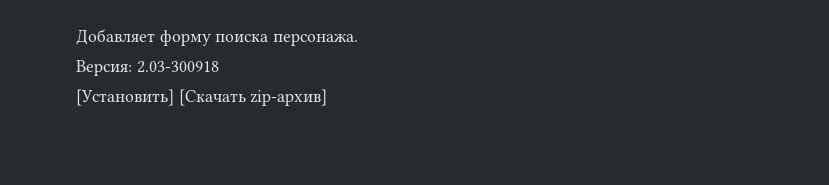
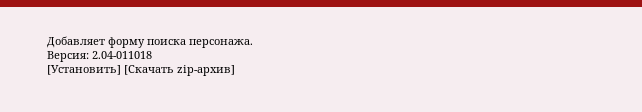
- Версия: 2.03-300918
+ Версия: 2.04-011018

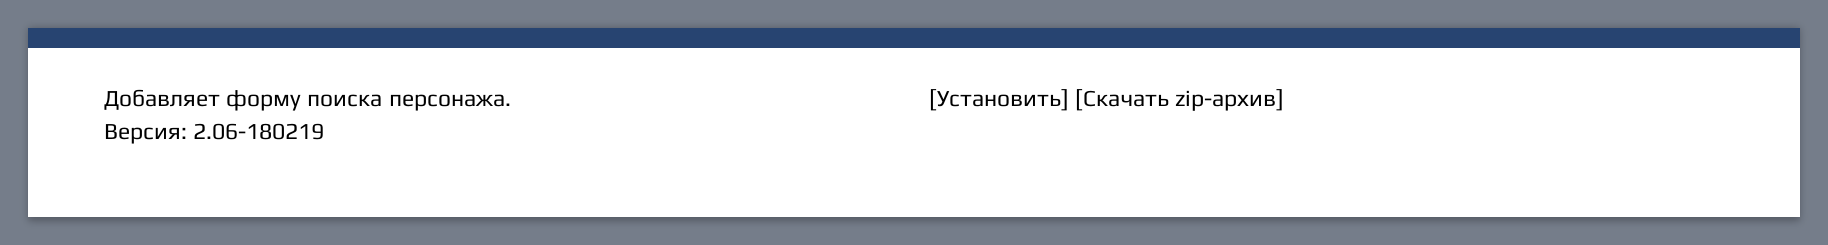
- Версия: 2.04-011018
+ Версия: 2.06-180219

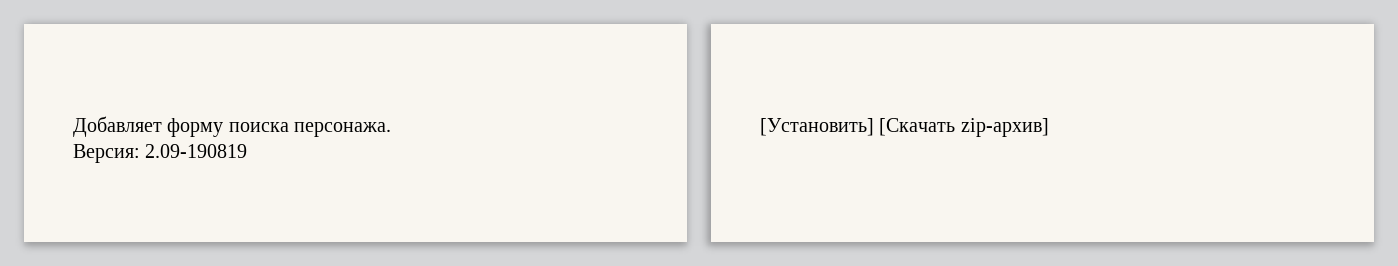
- Версия: 2.06-180219
+ Версия: 2.09-190819

